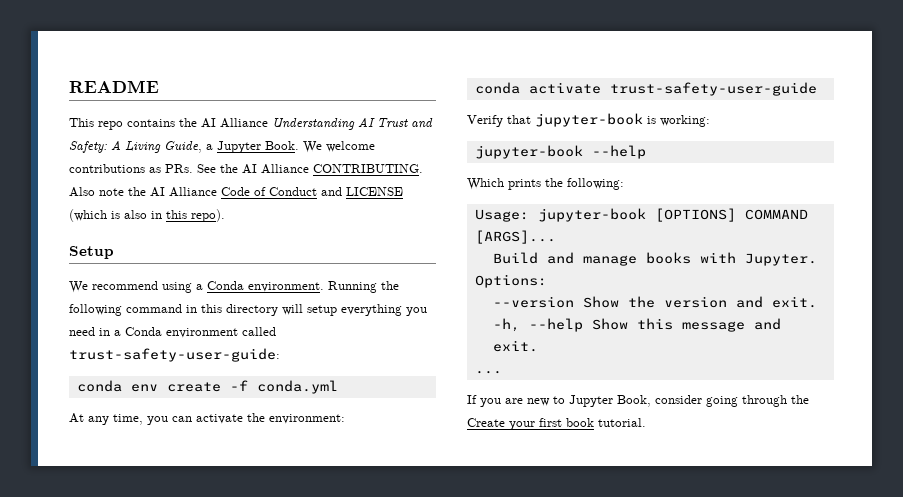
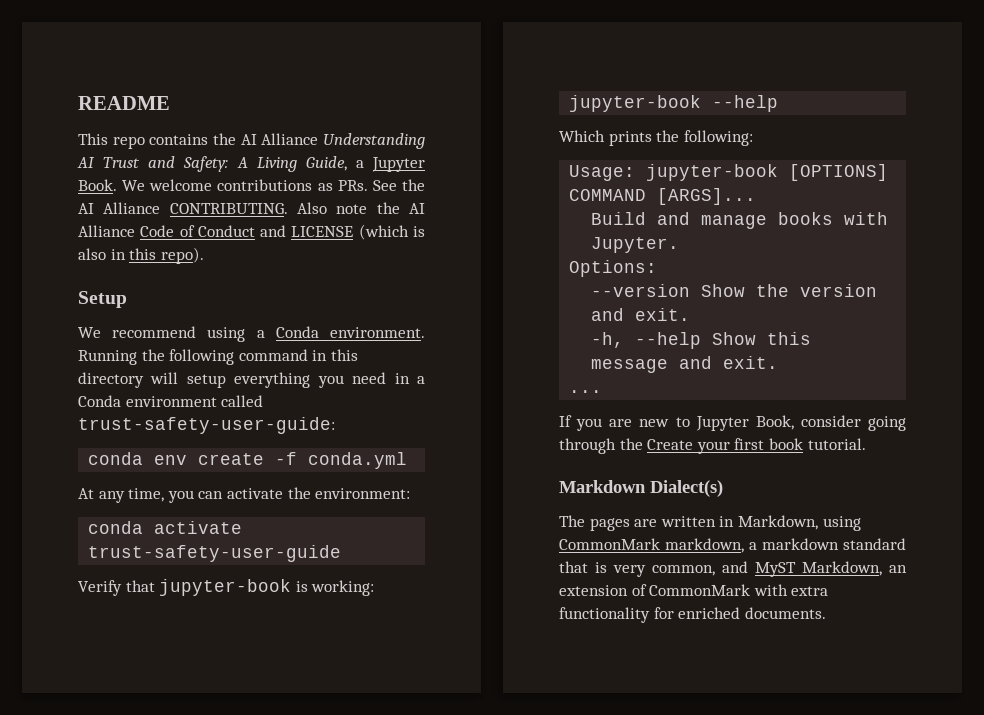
+ Markdown Dialect(s)
+ The pages are written in Markdown, using CommonMark markdown, a markdown standard that is very common, and MyST Markdown, an extension of CommonMark with extra functionality for enriched documents.

